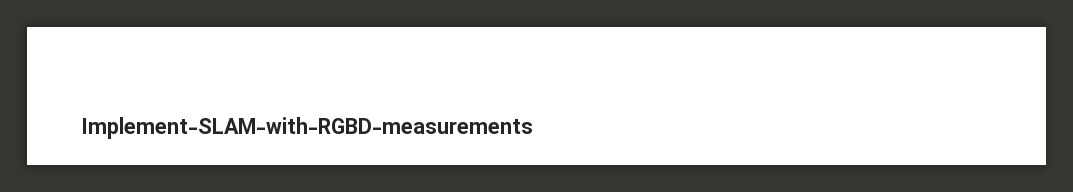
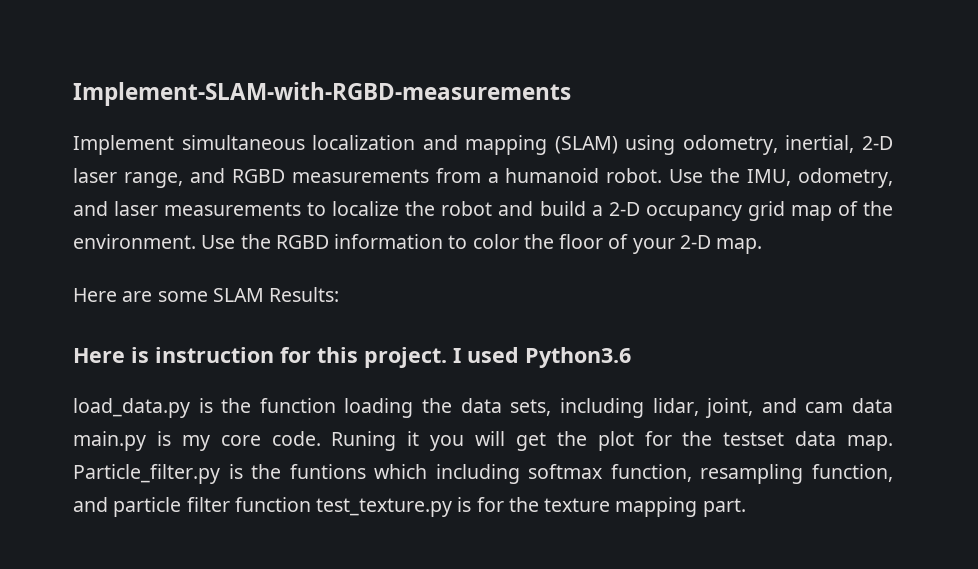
+ Implement simultaneous localization and mapping (SLAM) using odometry, inertial, 2-D laser range, and RGBD measurements from a humanoid robot. Use the IMU, odometry, and laser measurements to localize the robot and build a 2-D occupancy grid map of the environment. Use the RGBD information to color the floor of your 2-D map.
+ Here are some SLAM Results:
+ Here is instruction for this project. I used Python3.6
+ load_data.py is the function loading the data sets, including lidar, joint, and cam data main.py is my core code. Runing it you will get the plot for the testset data map. Particle_filter.py is the funtions which including softmax function, resampling function, and particle filter function test_texture.py is for the texture mapping part.

